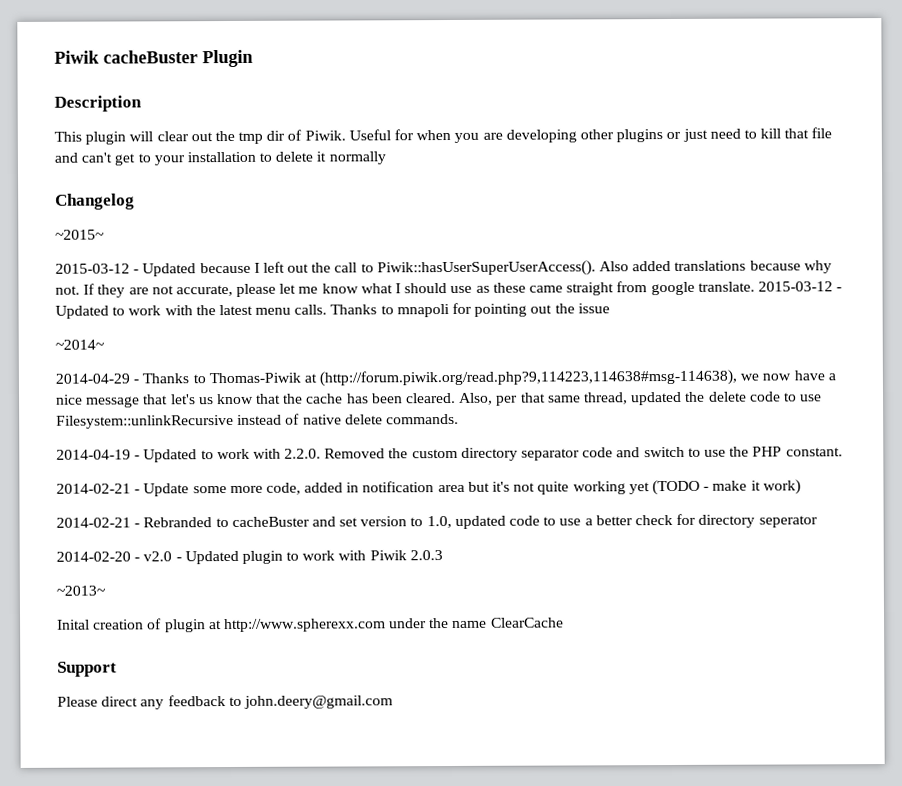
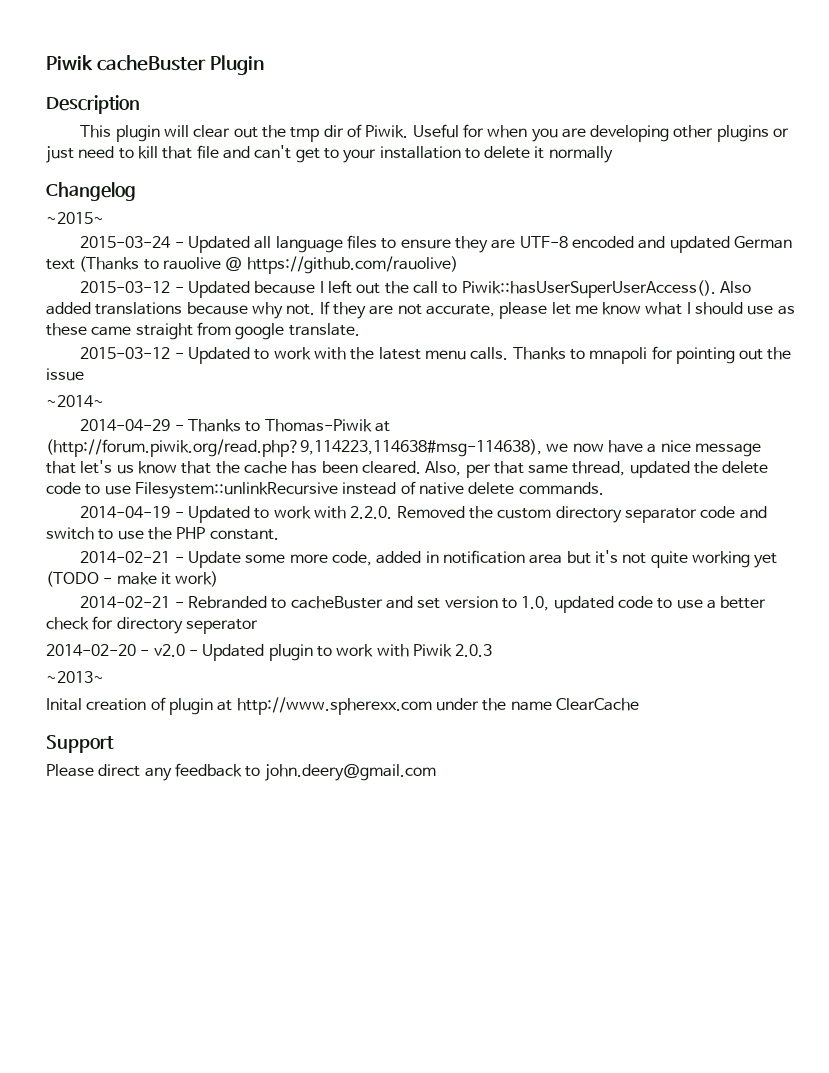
+ 2015-03-24 - Updated all language files to ensure they are UTF-8 encoded and updated German text (Thanks to rauolive @ https://github.com/rauolive)
- If they are not accurate, please let me know what I should use as these came straight from google translate. 2015-03-12 - Updated to work with the latest menu calls.
+ If they are not accurate, please let me know what I should use as these came straight from google translate.
+ 2015-03-12 - Updated to work with the latest menu calls.

